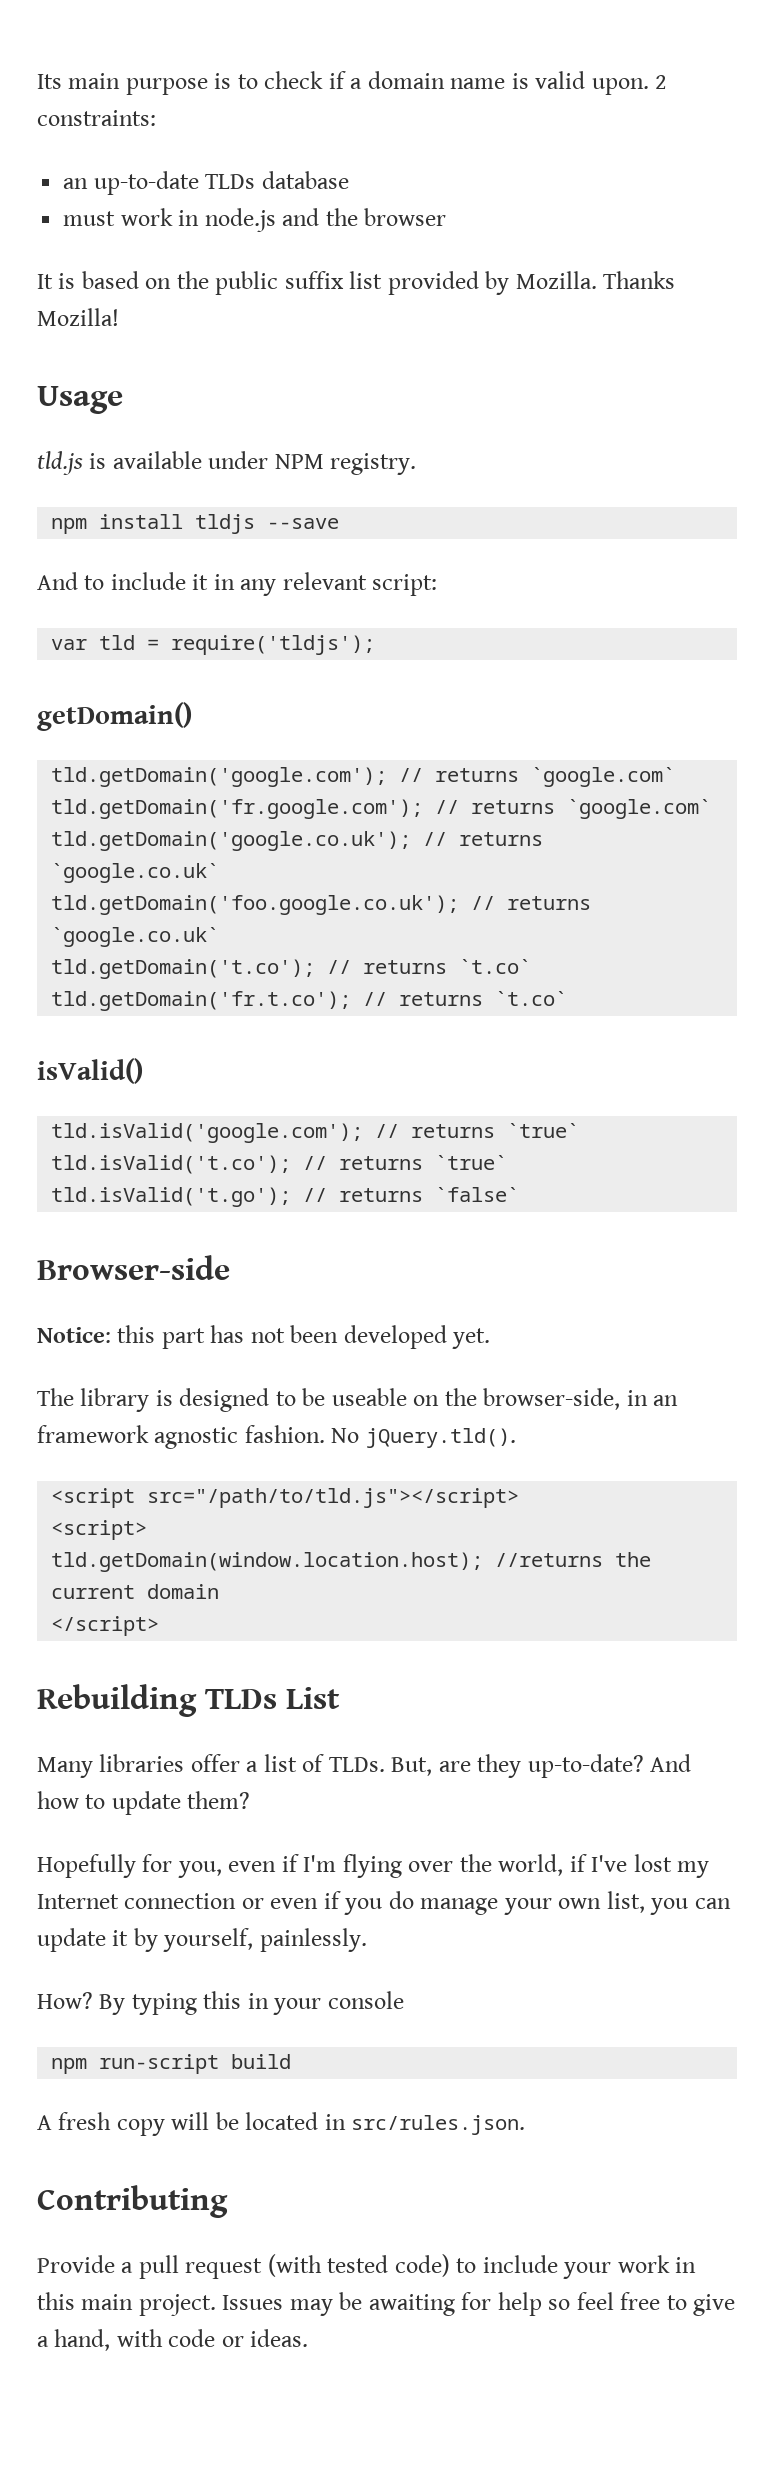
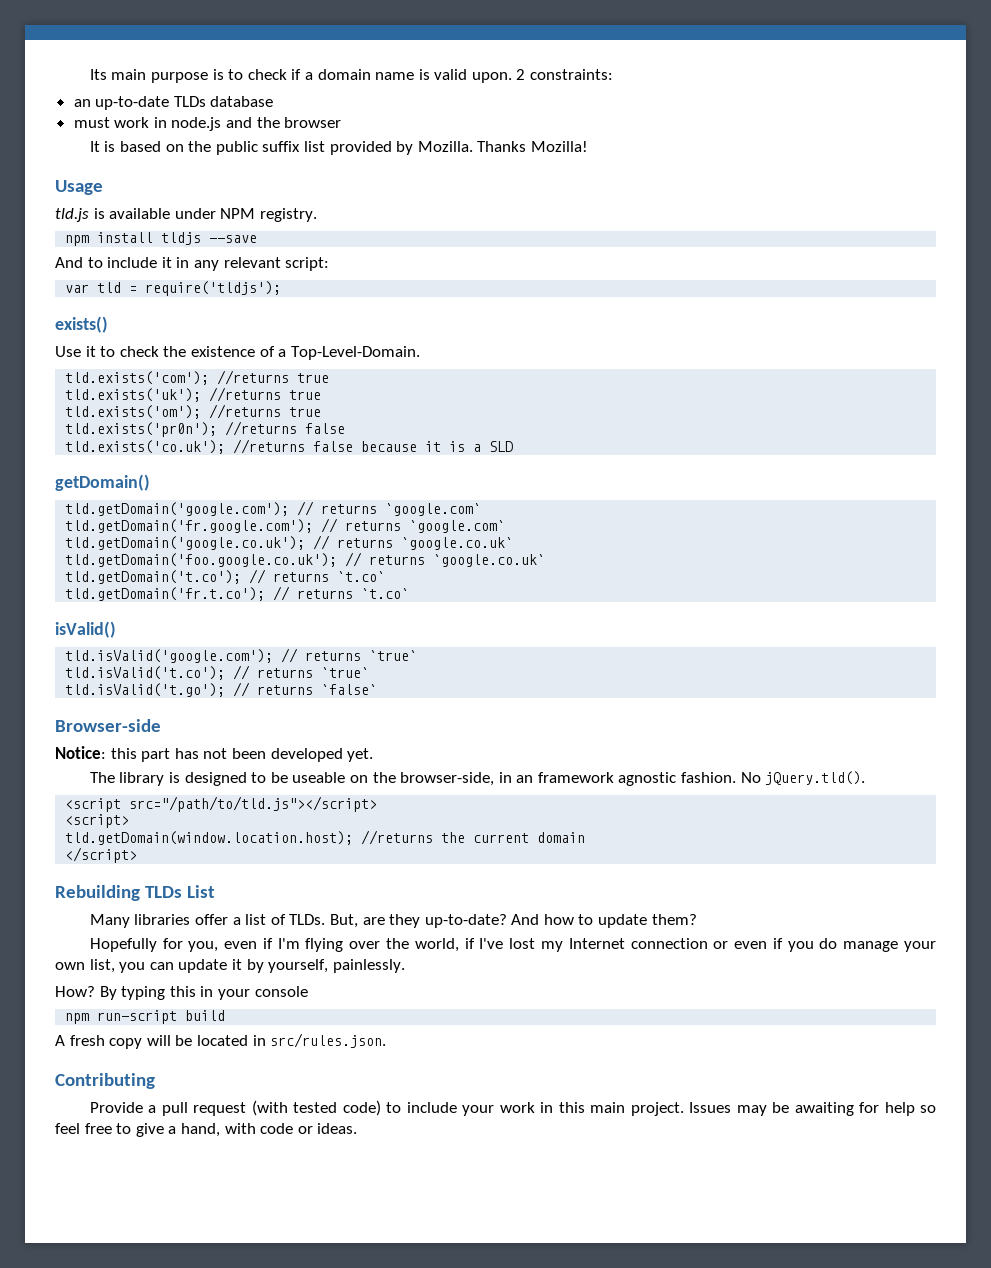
+ exists()
+ Use it to check the existence of a Top-Level-Domain.
+ tld.exists('com'); //returns true
+ tld.exists('uk'); //returns true
+ tld.exists('om'); //returns true
+ tld.exists('pr0n'); //returns false
+ tld.exists('co.uk'); //returns false because it is a SLD

